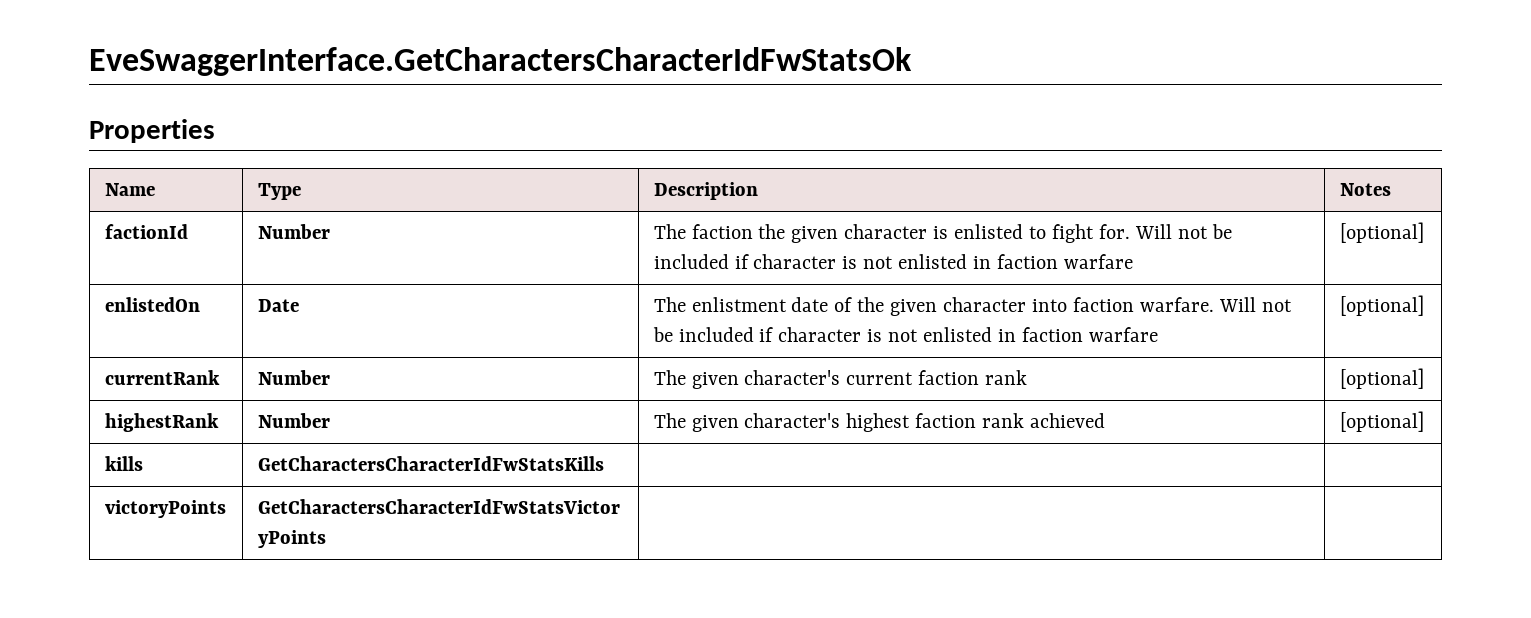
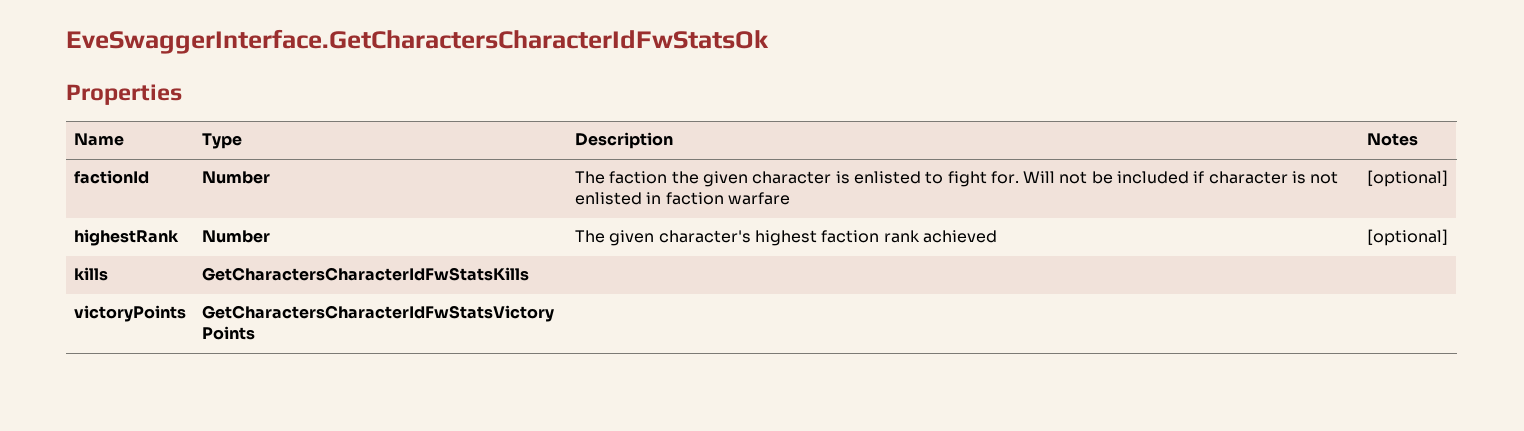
- enlistedOn | Date | The enlistment date of the given character into faction warfare. Will not be included if character is not enlisted in faction warfare | [optional]
- currentRank | Number | The given character's current faction rank | [optional]

